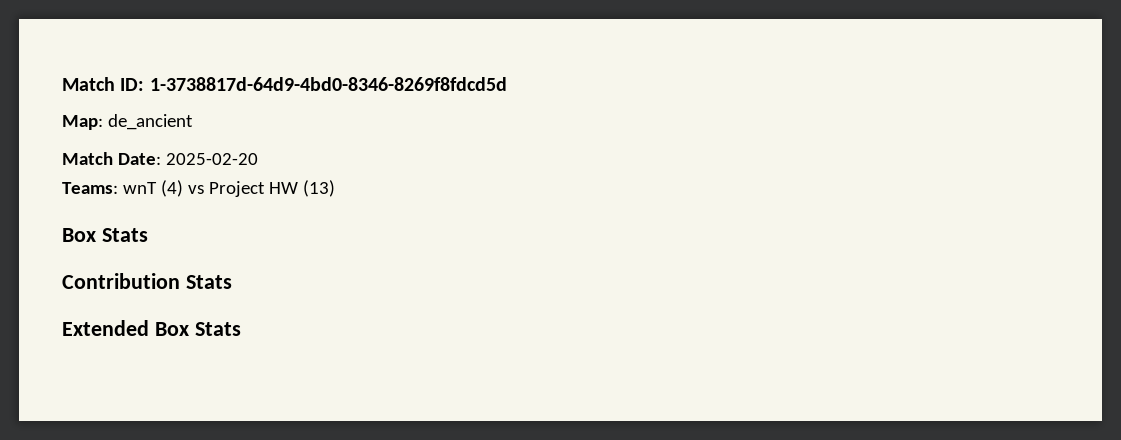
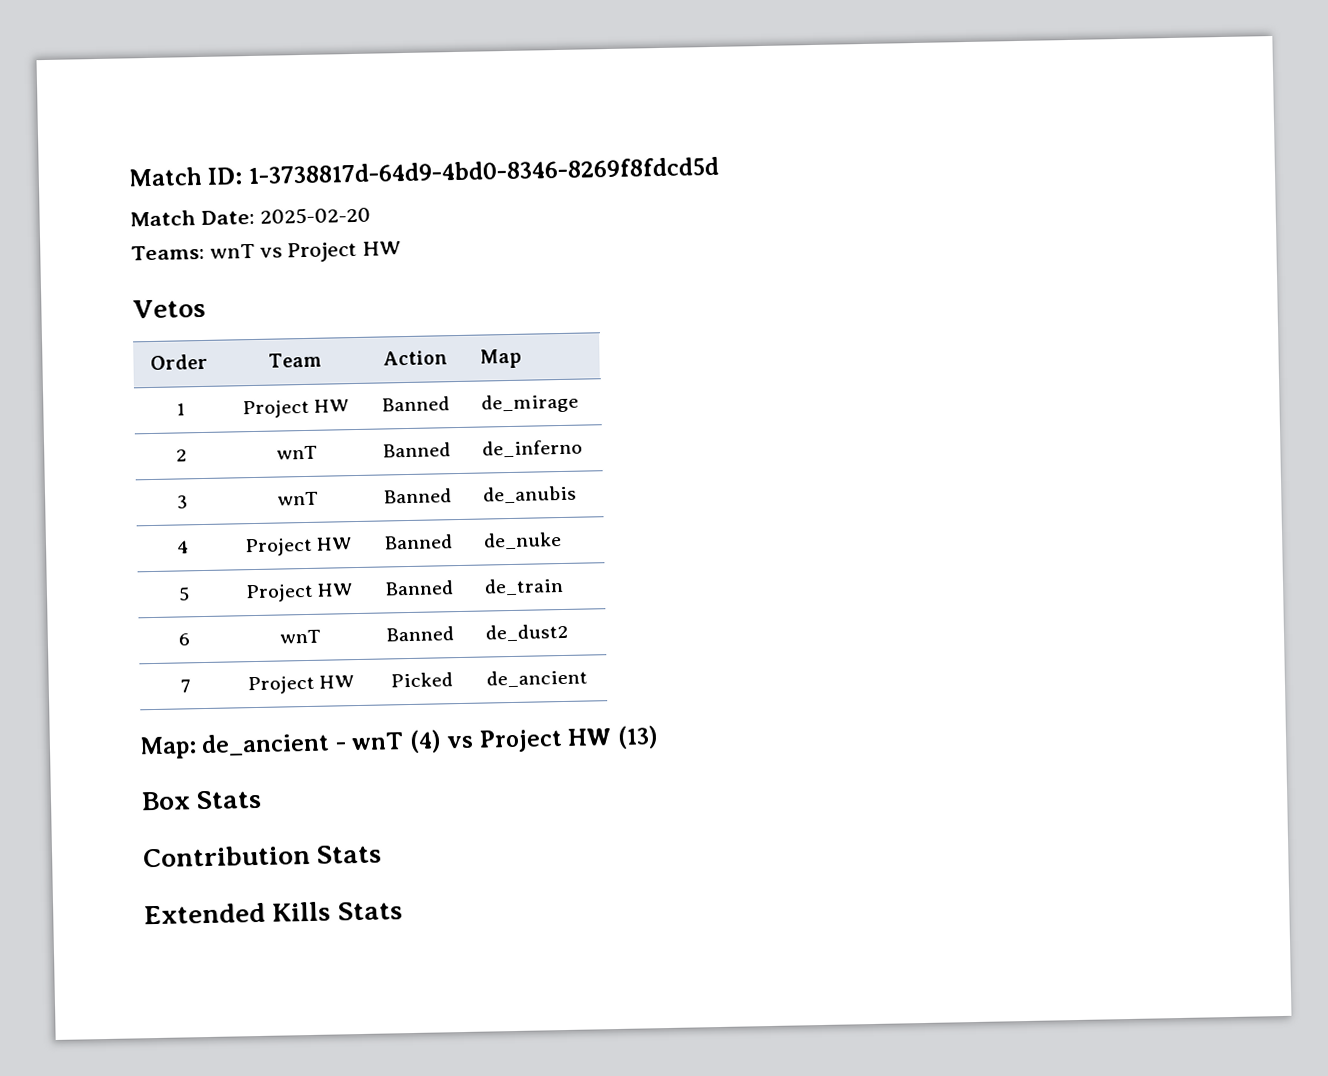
- Map: de_ancient
- Teams: wnT (4) vs Project HW (13)
+ Teams: wnT vs Project HW
+ Vetos
+ Order | Team | Action | Map
+ 1 | Project HW | Banned | de_mirage
+ 2 | wnT | Banned | de_inferno
+ 3 | wnT | Banned | de_anubis
+ 4 | Project HW | Banned | de_nuke
+ 5 | Project HW | Banned | de_train
+ 6 | wnT | Banned | de_dust2
+ 7 | Project HW | Picked | de_ancient
+ Map: de_ancient - wnT (4) vs Project HW (13)
- Extended Box Stats
+ Extended Kills Stats

